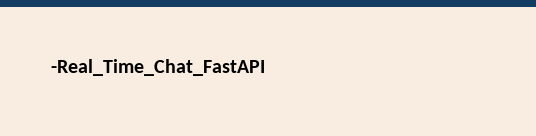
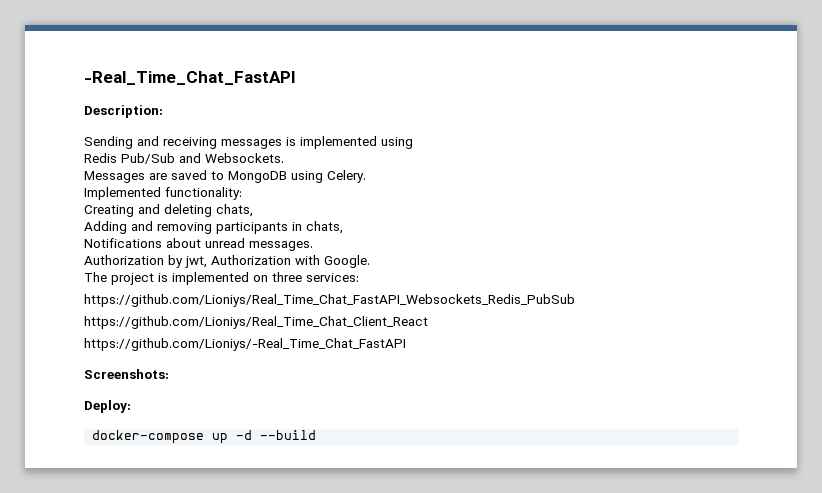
+ Description:
+ Sending and receiving messages is implemented using
+ Redis Pub/Sub and Websockets.
+ Messages are saved to MongoDB using Celery.
+ Implemented functionality:
+ Creating and deleting chats,
+ Adding and removing participants in chats,
+ Notifications about unread messages.
+ Authorization by jwt, Authorization with Google.
+ The project is implemented on three services:
+ https://github.com/Lioniys/Real_Time_Chat_FastAPI_Websockets_Redis_PubSub
+ https://github.com/Lioniys/Real_Time_Chat_Client_React
+ https://github.com/Lioniys/-Real_Time_Chat_FastAPI
+ Screenshots:
+ Deploy:
+ docker-compose up -d --build

